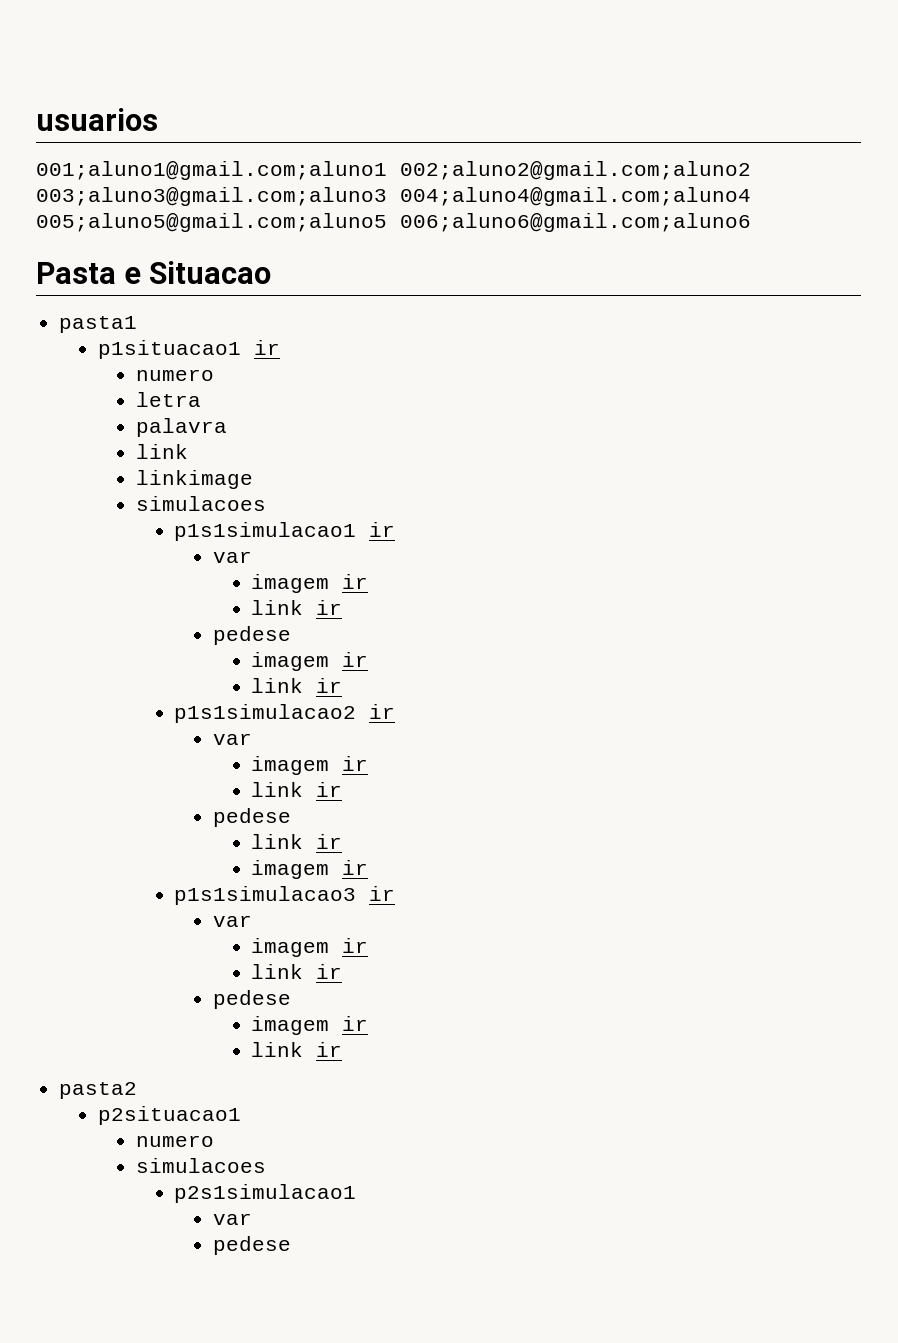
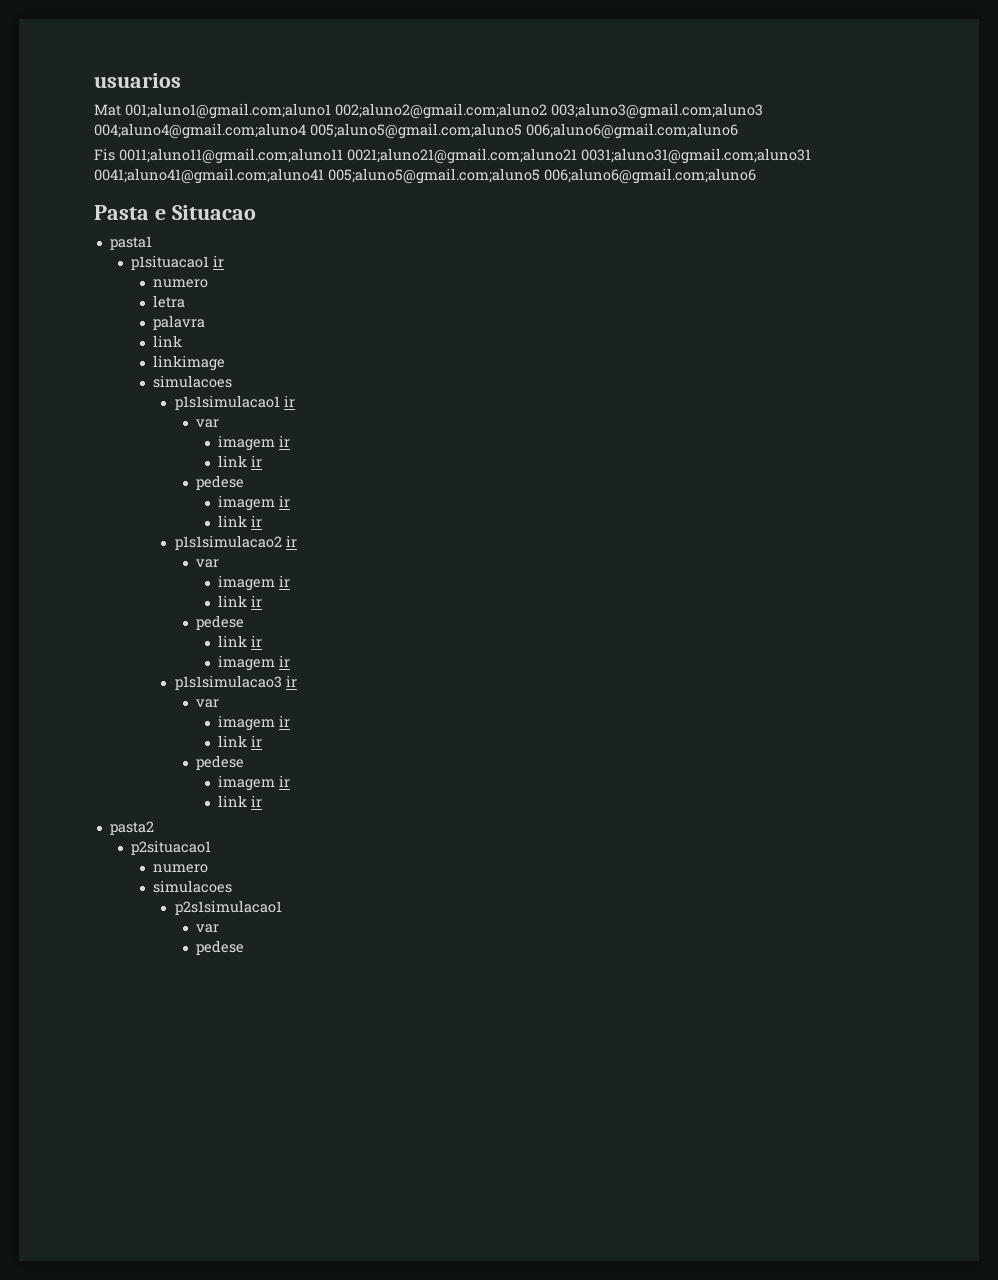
- 001;aluno1@gmail.com;aluno1 002;aluno2@gmail.com;aluno2 003;aluno3@gmail.com;aluno3 004;aluno4@gmail.com;aluno4 005;aluno5@gmail.com;aluno5 006;aluno6@gmail.com;aluno6
+ Mat 001;aluno1@gmail.com;aluno1 002;aluno2@gmail.com;aluno2 003;aluno3@gmail.com;aluno3 004;aluno4@gmail.com;aluno4 005;aluno5@gmail.com;aluno5 006;aluno6@gmail.com;aluno6
+ Fis 0011;aluno11@gmail.com;aluno11 0021;aluno21@gmail.com;aluno21 0031;aluno31@gmail.com;aluno31 0041;aluno41@gmail.com;aluno41 005;aluno5@gmail.com;aluno5 006;aluno6@gmail.com;aluno6

